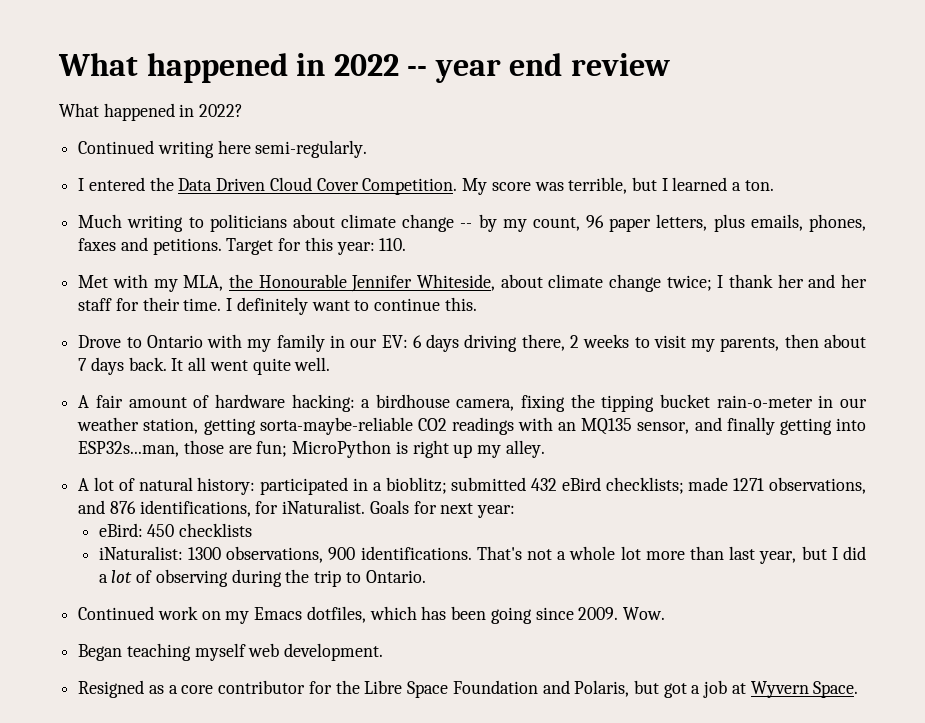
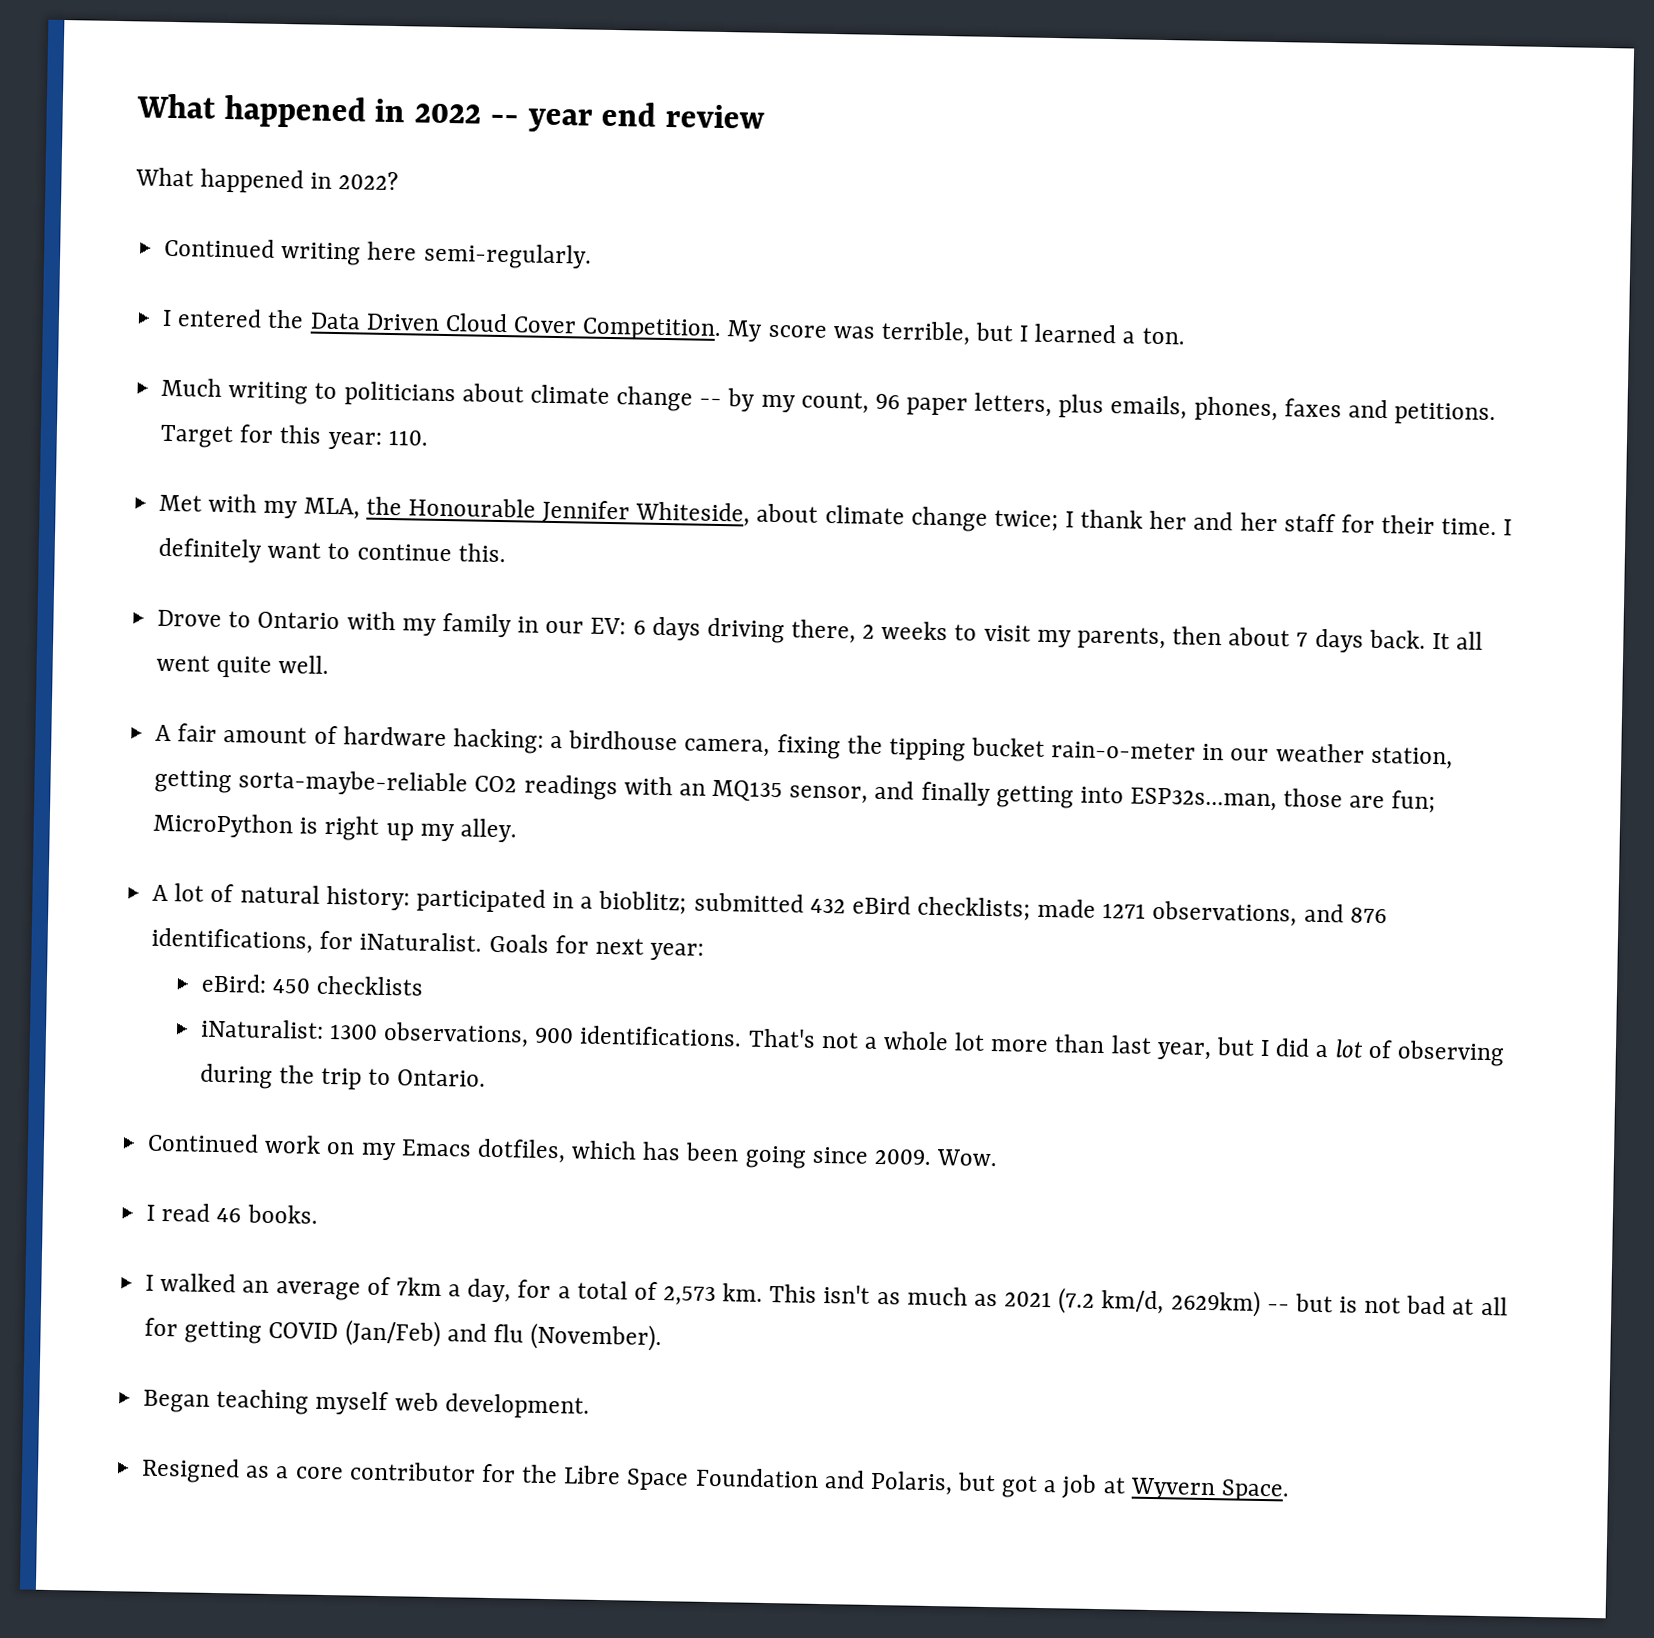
+ I read 46 books.
+ I walked an average of 7km a day, for a total of 2,573 km. This isn't as much as 2021 (7.2 km/d, 2629km) -- but is not bad at all for getting COVID (Jan/Feb) and flu (November).

